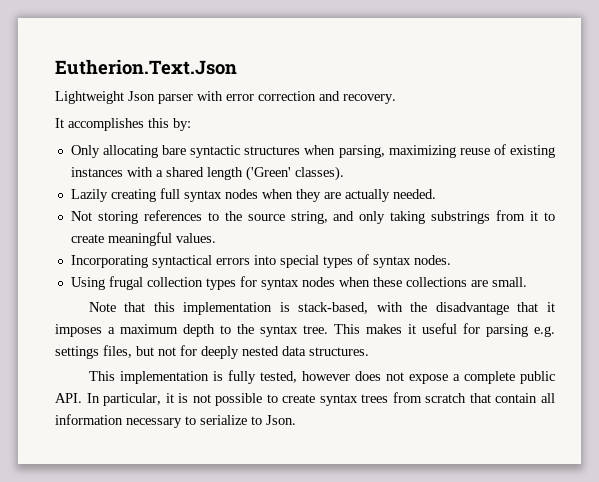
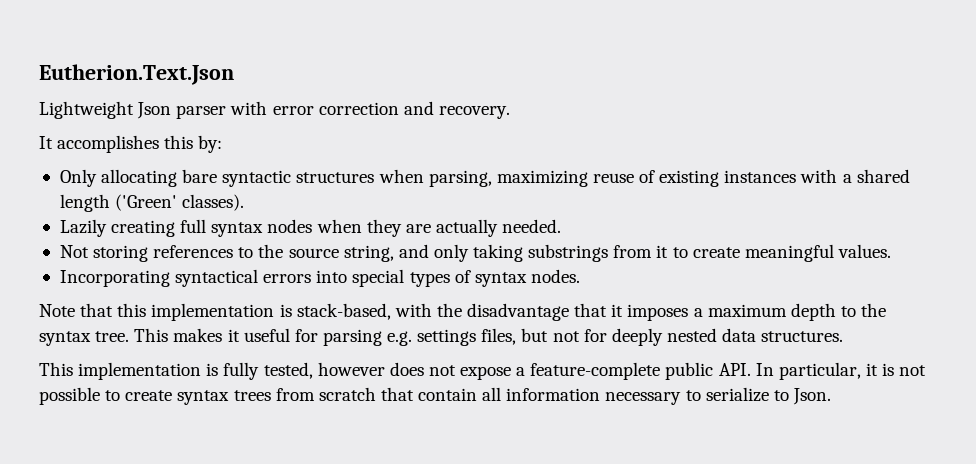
- Using frugal collection types for syntax nodes when these collections are small.
- This implementation is fully tested, however does not expose a complete public API. In particular, it is not possible to create syntax trees from scratch that contain all information necessary to serialize to Json.
+ This implementation is fully tested, however does not expose a feature-complete public API. In particular, it is not possible to create syntax trees from scratch that contain all information necessary to serialize to Json.

